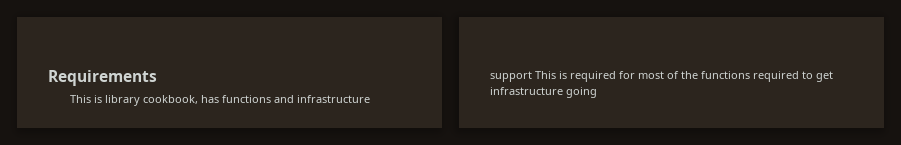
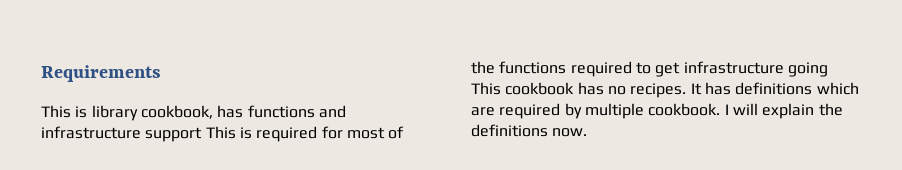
- This is library cookbook, has functions and infrastructure support This is required for most of the functions required to get infrastructure going
+ This is library cookbook, has functions and infrastructure support This is required for most of the functions required to get infrastructure going This cookbook has no recipes. It has definitions which are required by multiple cookbook. I will explain the definitions now.

